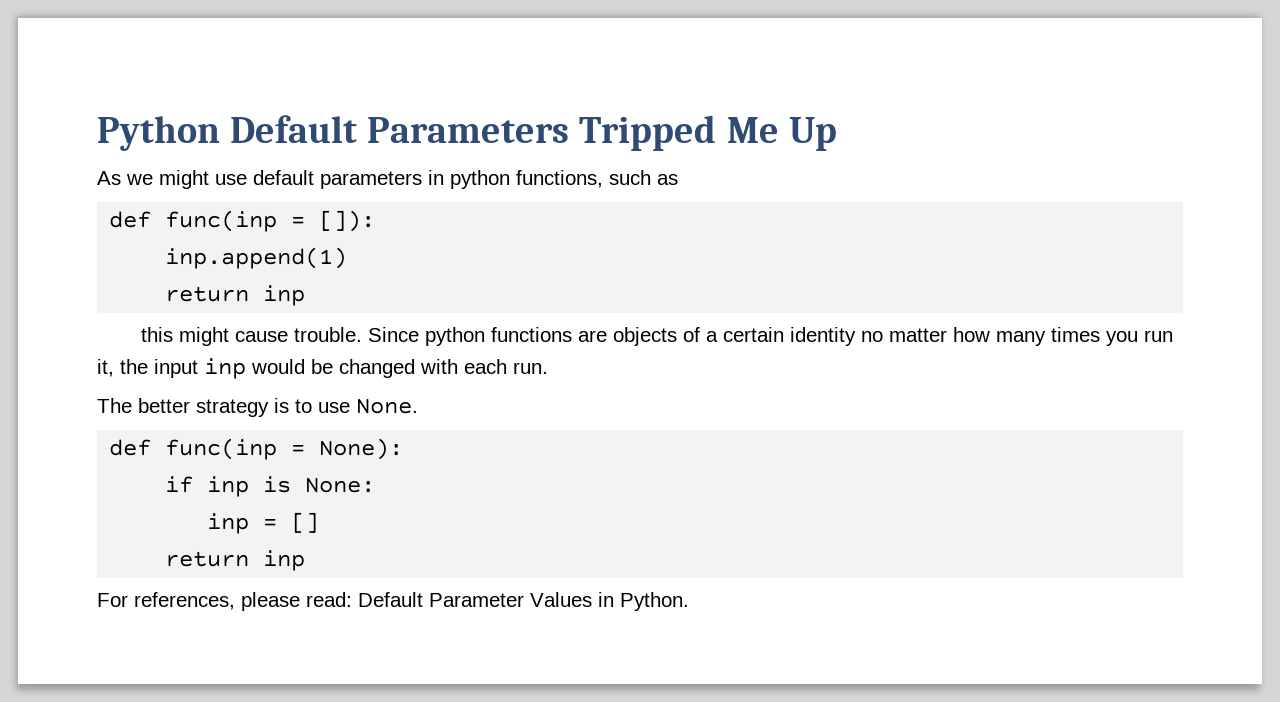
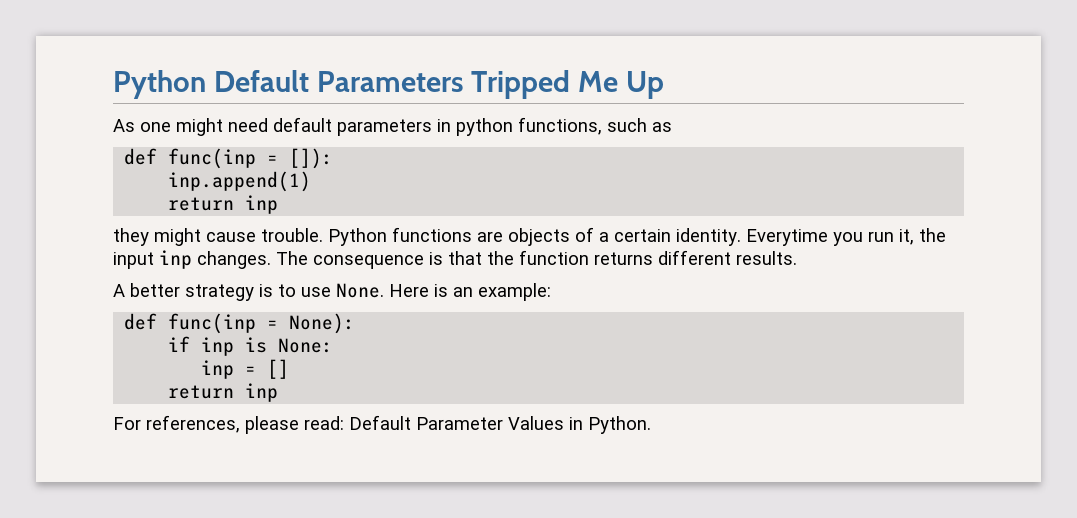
- As we might use default parameters in python functions, such as
+ As one might need default parameters in python functions, such as
- this might cause trouble.
+ they might cause trouble.
- Since python functions are objects of a certain identity no matter how many times you run it, the input inp would be changed with each run.
- The better strategy is to use None.
+ Python functions are objects of a certain identity. Everytime you run it, the input inp changes. The consequence is that the function returns different results.
+ A better strategy is to use None. Here is an example:

